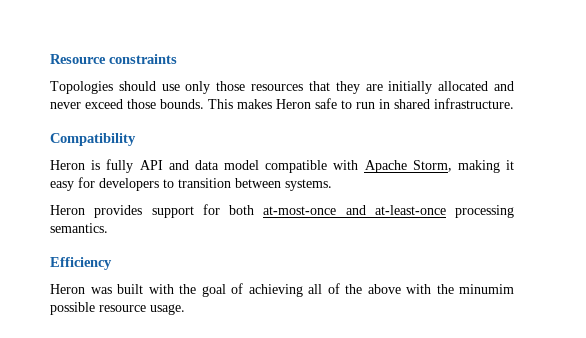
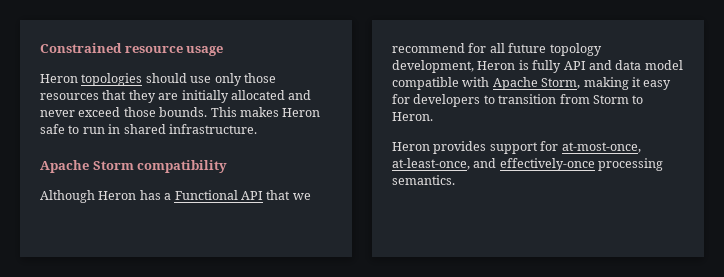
- Resource constraints
- Topologies should use only those resources that they are initially allocated and never exceed those bounds.
+ Constrained resource usage
+ Heron topologies should use only those resources that they are initially allocated and never exceed those bounds.
- Compatibility
- Heron is fully API and data model compatible with Apache Storm, making it easy for developers to transition between systems.
+ Apache Storm compatibility
+ Although Heron has a Functional API that we recommend for all future topology development, Heron is fully API and data model compatible with Apache Storm, making it easy for developers to transition from Storm to Heron.
- Heron provides support for both at-most-once and at-least-once processing semantics.
- Efficiency
- Heron was built with the goal of achieving all of the above with the minumim possible resource usage.
+ Heron provides support for at-most-once, at-least-once, and effectively-once processing semantics.

